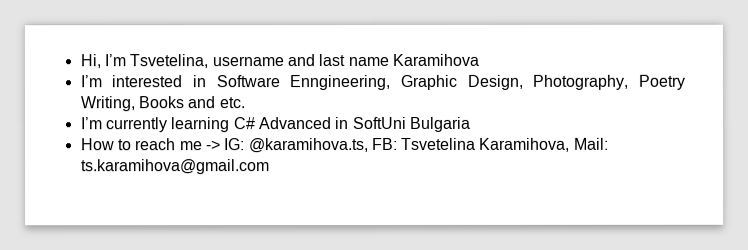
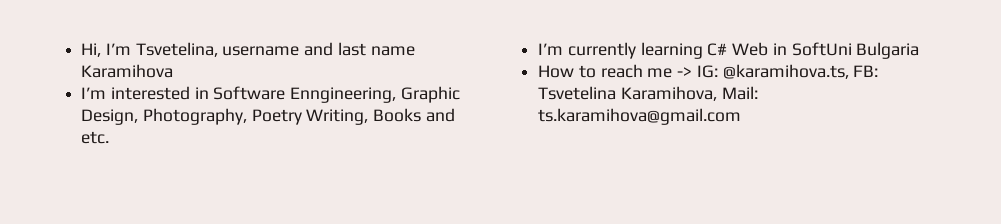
- I’m currently learning C# Advanced in SoftUni Bulgaria
+ I’m currently learning C# Web in SoftUni Bulgaria

